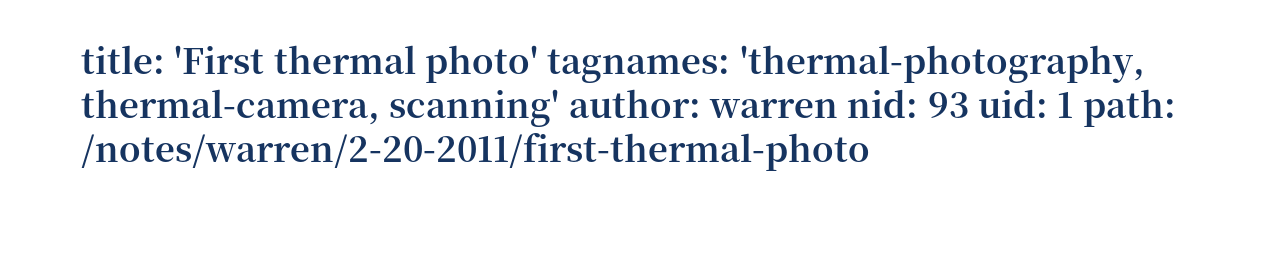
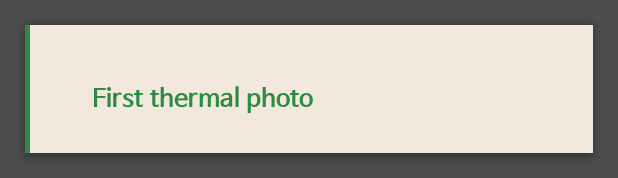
- title: 'First thermal photo' tagnames: 'thermal-photography, thermal-camera, scanning' author: warren nid: 93 uid: 1 path: /notes/warren/2-20-2011/first-thermal-photo
+ First thermal photo

